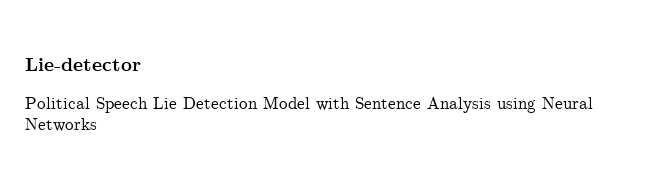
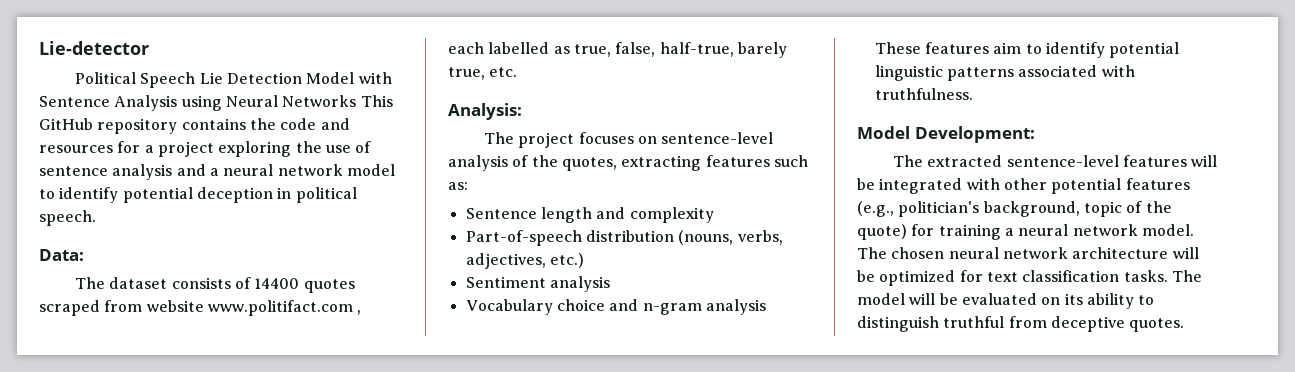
- Political Speech Lie Detection Model with Sentence Analysis using Neural Networks
+ Political Speech Lie Detection Model with Sentence Analysis using Neural Networks This GitHub repository contains the code and resources for a project exploring the use of sentence analysis and a neural network model to identify potential deception in political speech.
+ Data:
+ The dataset consists of 14400 quotes scraped from website www.politifact.com , each labelled as true, false, half-true, barely true, etc.
+ Analysis:
+ The project focuses on sentence-level analysis of the quotes, extracting features such as:
+ Sentence length and complexity
+ Part-of-speech distribution (nouns, verbs, adjectives, etc.)
+ Sentiment analysis
+ Vocabulary choice and n-gram analysis These features aim to identify potential linguistic patterns associated with truthfulness.
+ Model Development:
+ The extracted sentence-level features will be integrated with other potential features (e.g., politician's background, topic of the quote) for training a neural network model. The chosen neural network architecture will be optimized for text classification tasks. The model will be evaluated on its ability to distinguish truthful from deceptive quotes.

